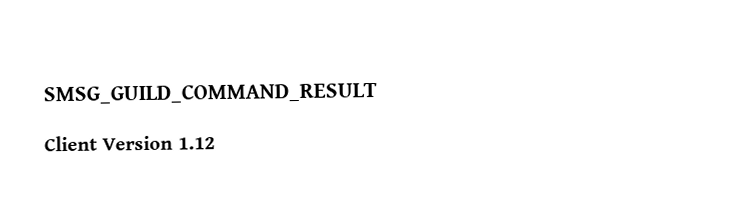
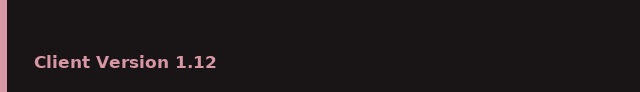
- SMSG_GUILD_COMMAND_RESULT

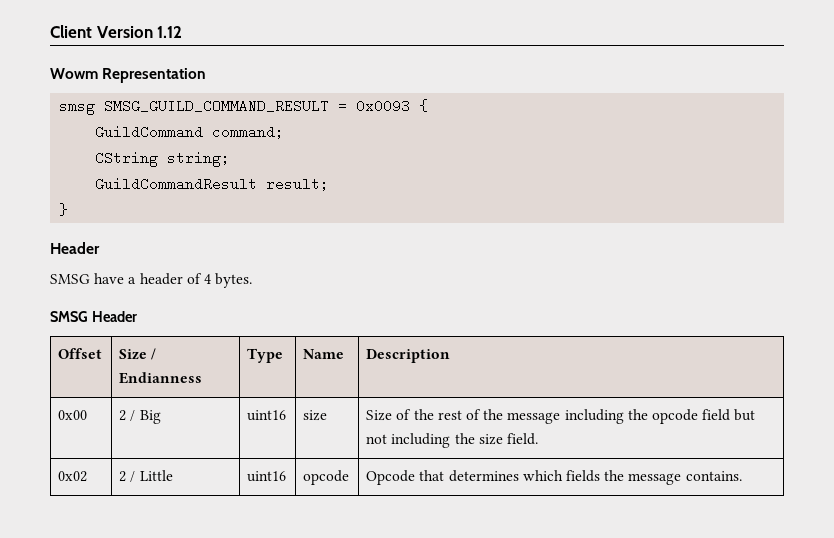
+ Wowm Representation
+ smsg SMSG_GUILD_COMMAND_RESULT = 0x0093 {
+ GuildCommand command;
+ CString string;
+ GuildCommandResult result;
+ }
+ Header
+ SMSG have a header of 4 bytes.
+ SMSG Header
+ Offset | Size / Endianness | Type | Name | Description
+ 0x00 | 2 / Big | uint16 | size | Size of the rest of the message including the opcode field but not including the size field.
+ 0x02 | 2 / Little | uint16 | opcode | Opcode that determines which fields the message contains.

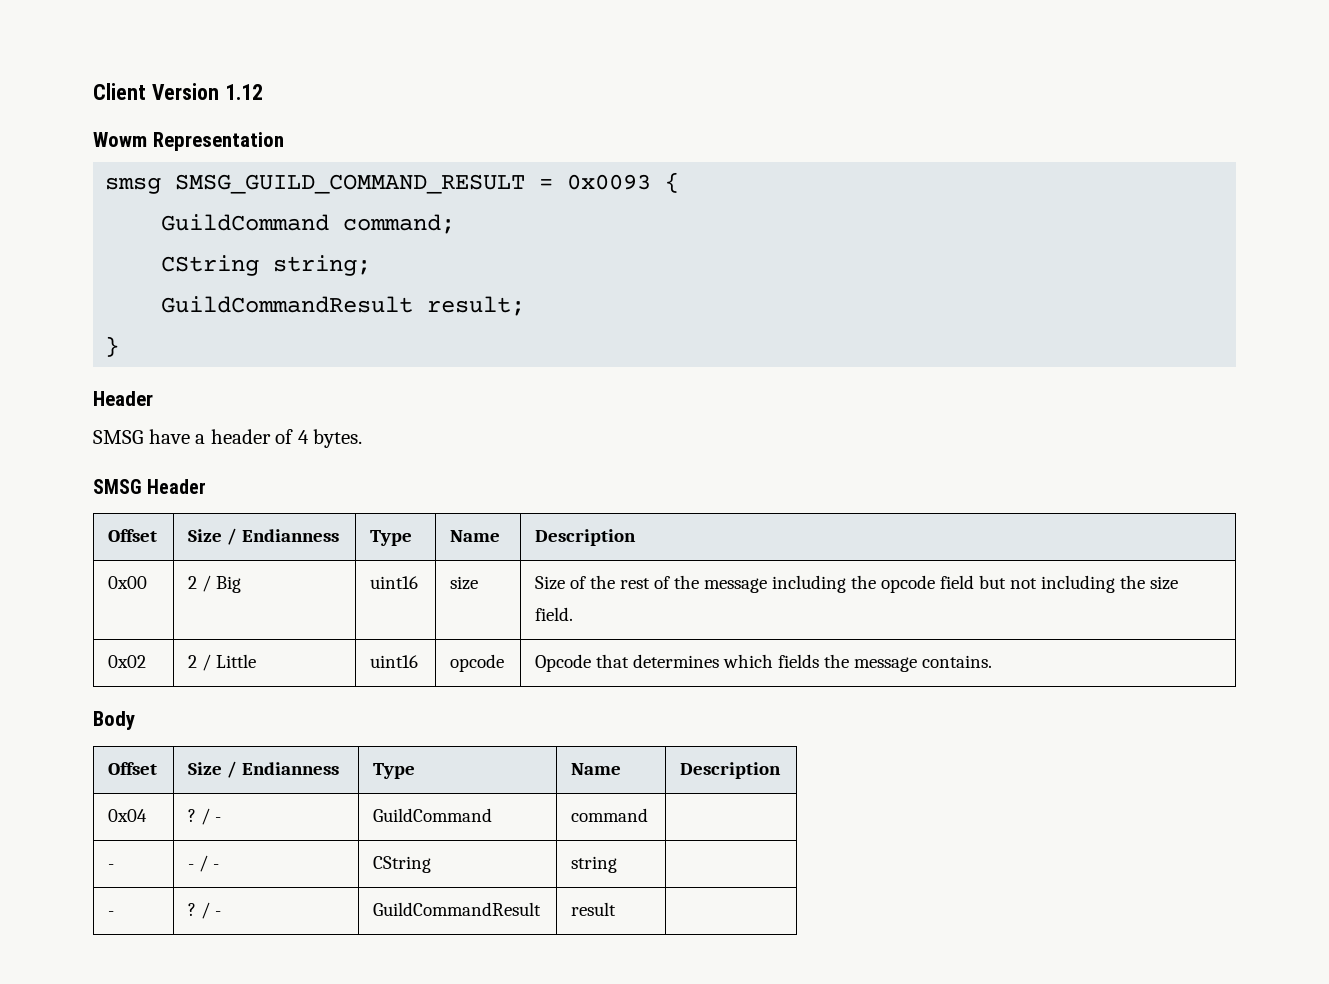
+ Body
+ Offset | Size / Endianness | Type | Name | Description
+ 0x04 | ? / - | GuildCommand | command |
+ - | - / - | CString | string |
+ - | ? / - | GuildCommandResult | result |

